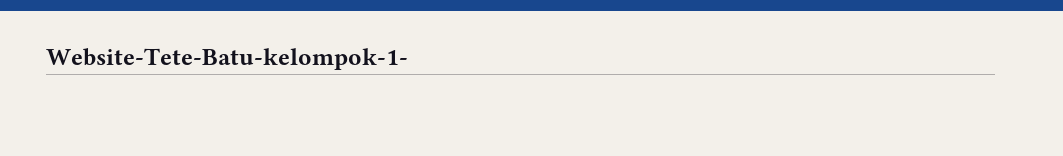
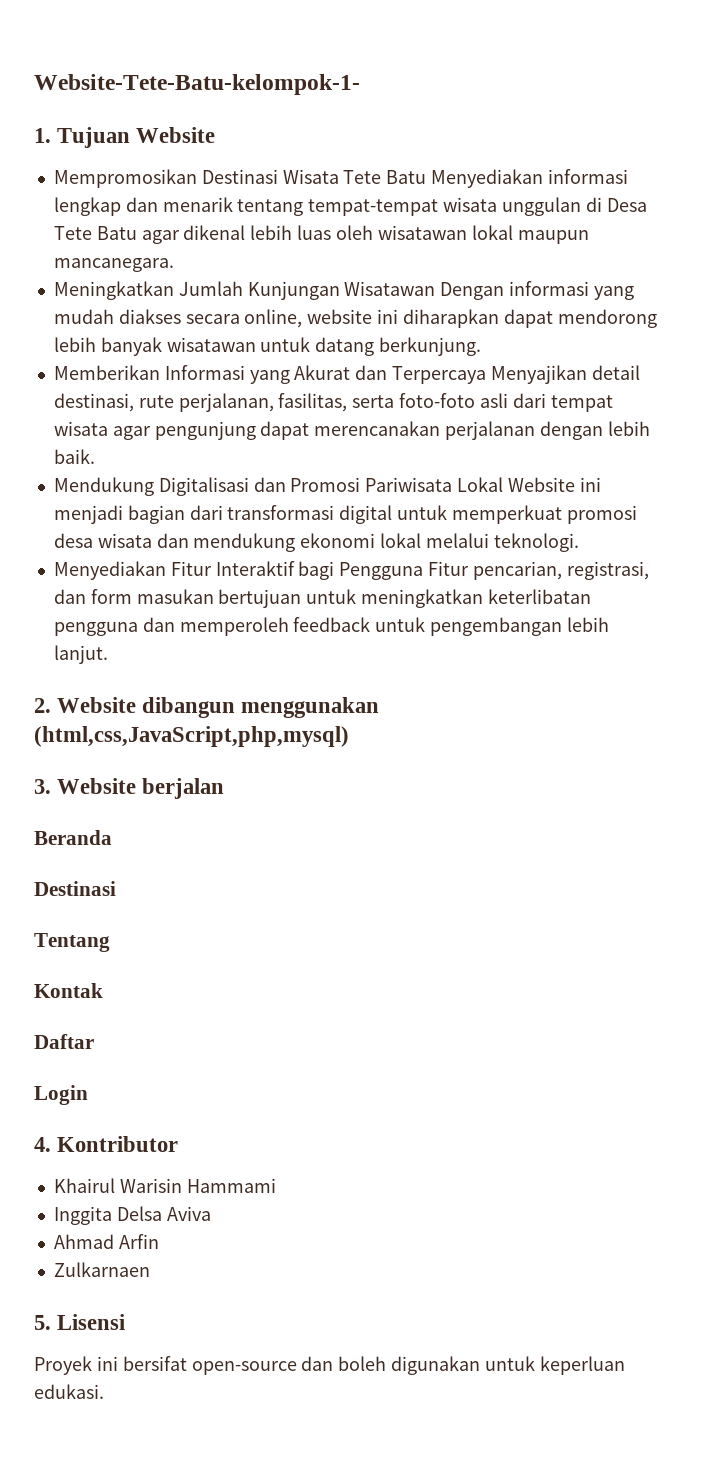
+ 1. Tujuan Website
+ Mempromosikan Destinasi Wisata Tete Batu Menyediakan informasi lengkap dan menarik tentang tempat-tempat wisata unggulan di Desa Tete Batu agar dikenal lebih luas oleh wisatawan lokal maupun mancanegara.
+ Meningkatkan Jumlah Kunjungan Wisatawan Dengan informasi yang mudah diakses secara online, website ini diharapkan dapat mendorong lebih banyak wisatawan untuk datang berkunjung.
+ Memberikan Informasi yang Akurat dan Terpercaya Menyajikan detail destinasi, rute perjalanan, fasilitas, serta foto-foto asli dari tempat wisata agar pengunjung dapat merencanakan perjalanan dengan lebih baik.
+ Mendukung Digitalisasi dan Promosi Pariwisata Lokal Website ini menjadi bagian dari transformasi digital untuk memperkuat promosi desa wisata dan mendukung ekonomi lokal melalui teknologi.
+ Menyediakan Fitur Interaktif bagi Pengguna Fitur pencarian, registrasi, dan form masukan bertujuan untuk meningkatkan keterlibatan pengguna dan memperoleh feedback untuk pengembangan lebih lanjut.
+ 2. Website dibangun menggunakan (html,css,JavaScript,php,mysql)
+ 3. Website berjalan
+ Beranda
+ Destinasi
+ Tentang
+ Kontak
+ Daftar
+ Login
+ 4. Kontributor
+ Khairul Warisin Hammami
+ Inggita Delsa Aviva
+ Ahmad Arfin
+ Zulkarnaen
+ 5. Lisensi
+ Proyek ini bersifat open-source dan boleh digunakan untuk keperluan edukasi.

